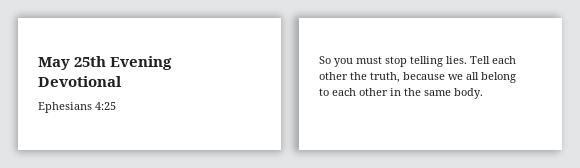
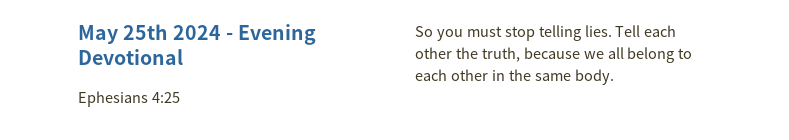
- May 25th Evening Devotional
+ May 25th 2024 - Evening Devotional

